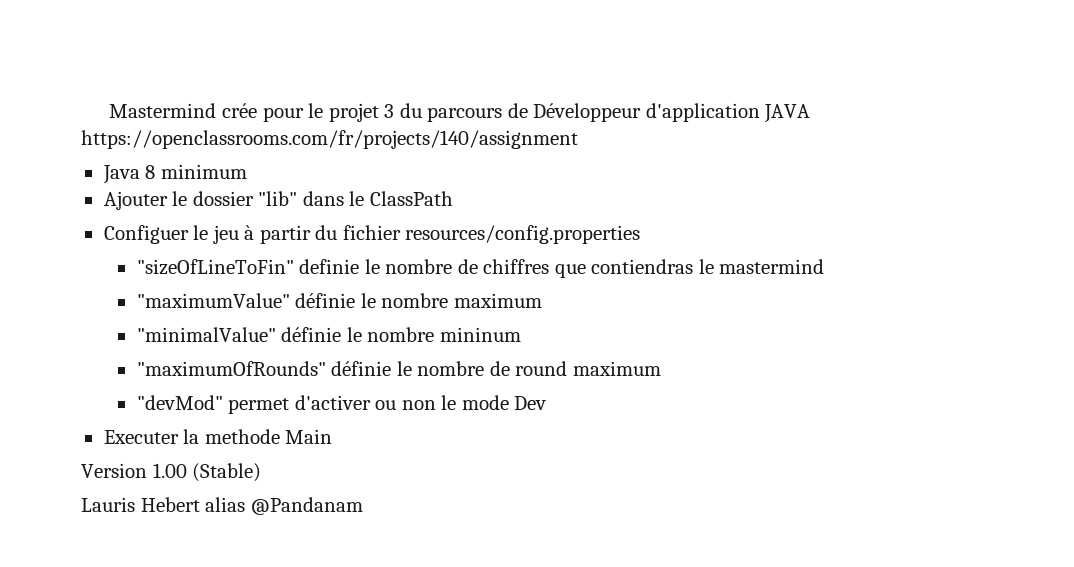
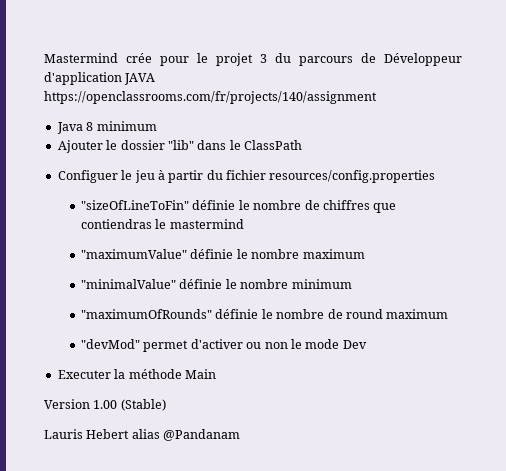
- "sizeOfLineToFin" definie le nombre de chiffres que contiendras le mastermind
+ "sizeOfLineToFin" définie le nombre de chiffres que contiendras le mastermind
- "minimalValue" définie le nombre mininum
+ "minimalValue" définie le nombre minimum
- Executer la methode Main
+ Executer la méthode Main

